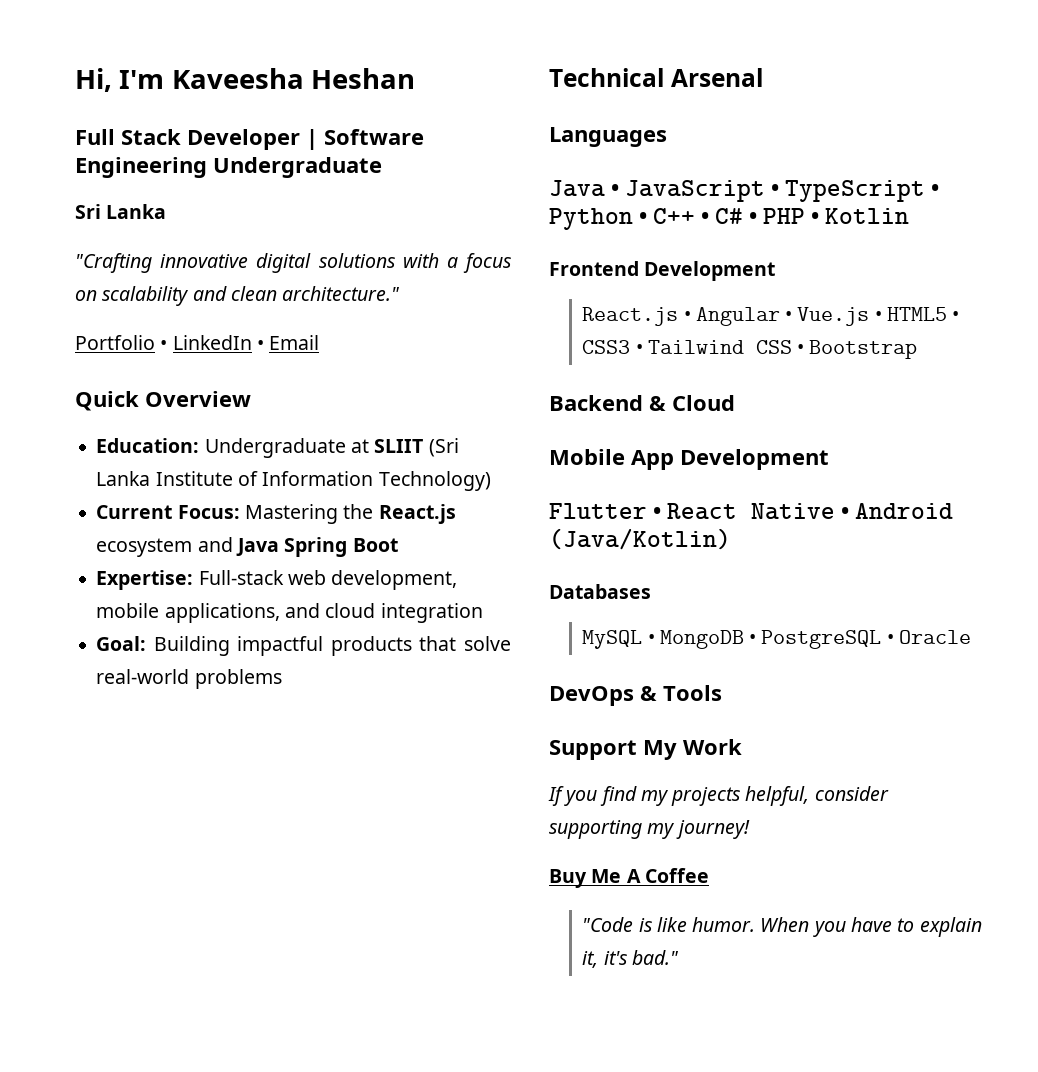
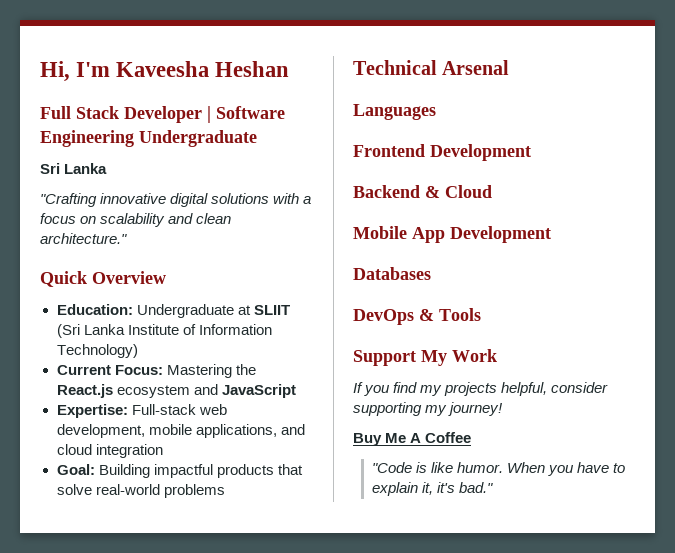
- Portfolio • LinkedIn • Email
- Current Focus: Mastering the React.js ecosystem and Java Spring Boot
+ Current Focus: Mastering the React.js ecosystem and JavaScript
- Java • JavaScript • TypeScript • Python • C++ • C# • PHP • Kotlin
  Frontend Development
- React.js • Angular • Vue.js • HTML5 • CSS3 • Tailwind CSS • Bootstrap
- Flutter • React Native • Android (Java/Kotlin)
  Databases
- MySQL • MongoDB • PostgreSQL • Oracle

